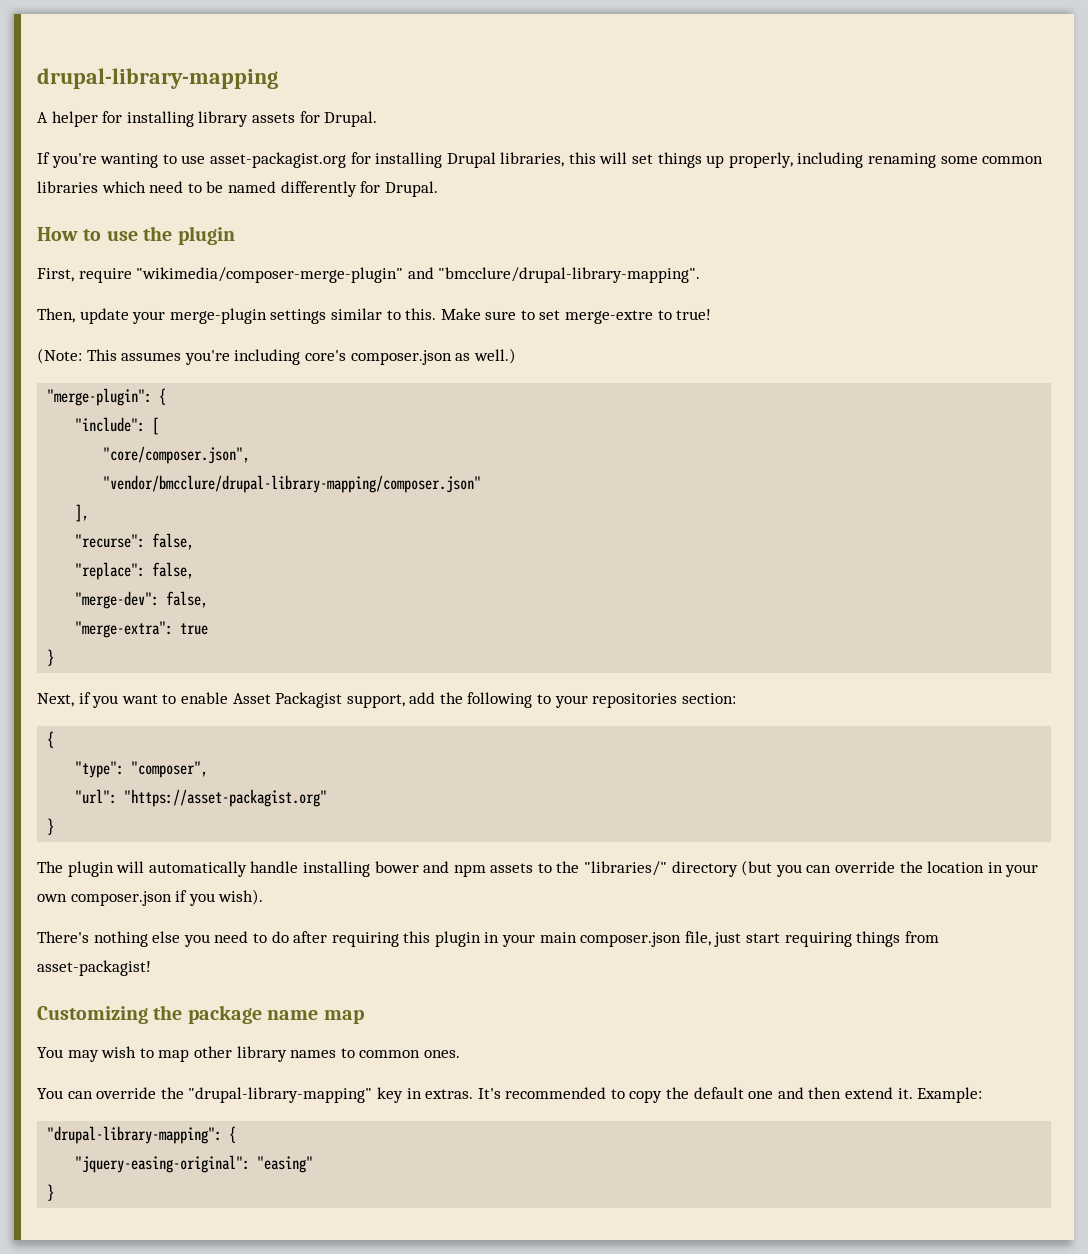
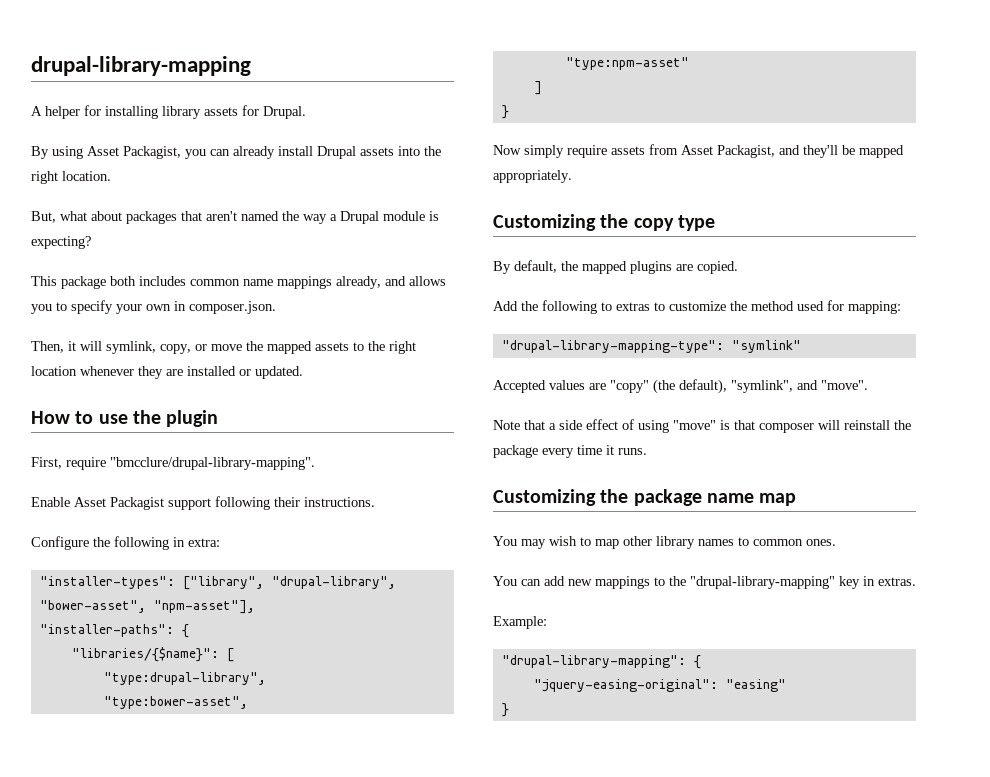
- If you're wanting to use asset-packagist.org for installing Drupal libraries, this will set things up properly, including renaming some common libraries which need to be named differently for Drupal.
+ By using Asset Packagist, you can already install Drupal assets into the right location.
+ But, what about packages that aren't named the way a Drupal module is expecting?
+ This package both includes common name mappings already, and allows you to specify your own in composer.json.
+ Then, it will symlink, copy, or move the mapped assets to the right location whenever they are installed or updated.
- First, require "wikimedia/composer-merge-plugin" and "bmcclure/drupal-library-mapping".
+ First, require "bmcclure/drupal-library-mapping".
- Then, update your merge-plugin settings similar to this. Make sure to set merge-extre to true!
- (Note: This assumes you're including core's composer.json as well.)
- "merge-plugin": {
- "include": [
+ Enable Asset Packagist support following their instructions.
+ Configure the following in extra:
+ "installer-types": ["library", "drupal-library", "bower-asset", "npm-asset"],
+ "installer-paths": {
+ "libraries/{$name}": [
- "core/composer.json",
- "vendor/bmcclure/drupal-library-mapping/composer.json"
- ],
- "recurse": false,
- "replace": false,
- "merge-dev": false,
- "merge-extra": true
+ "type:drupal-library",
+ "type:bower-asset",
+ "type:npm-asset"
+ ]
  }
- Next, if you want to enable Asset Packagist support, add the following to your repositories section:
- {
- "type": "composer",
- "url": "https://asset-packagist.org"
- }
- The plugin will automatically handle installing bower and npm assets to the "libraries/" directory (but you can override the location in your own composer.json if you wish).
- There's nothing else you need to do after requiring this plugin in your main composer.json file, just start requiring things from asset-packagist!
+ Now simply require assets from Asset Packagist, and they'll be mapped appropriately.
+ Customizing the copy type
+ By default, the mapped plugins are copied.
+ Add the following to extras to customize the method used for mapping:
+ "drupal-library-mapping-type": "symlink"
+ Accepted values are "copy" (the default), "symlink", and "move".
+ Note that a side effect of using "move" is that composer will reinstall the package every time it runs.
- You can override the "drupal-library-mapping" key in extras. It's recommended to copy the default one and then extend it. Example:
+ You can add new mappings to the "drupal-library-mapping" key in extras.
+ Example:

